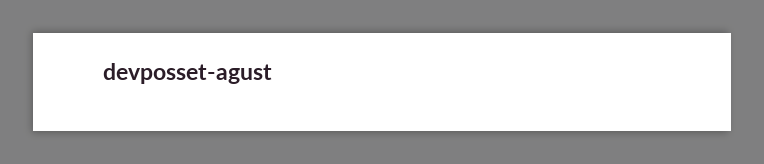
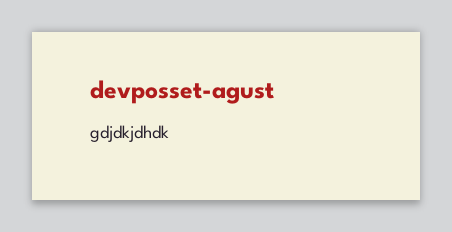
+ gdjdkjdhdk

